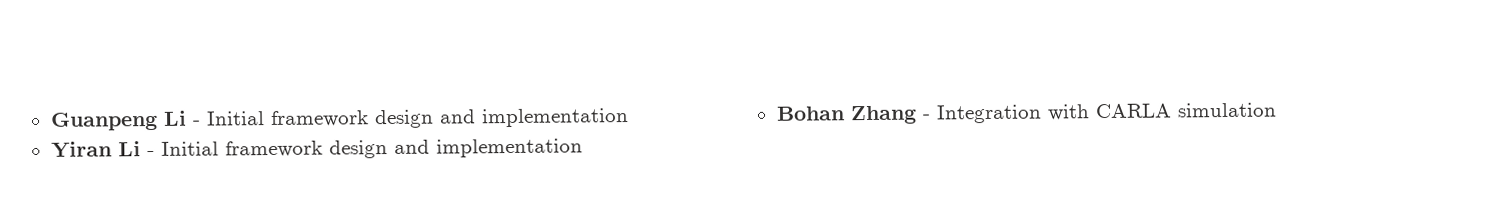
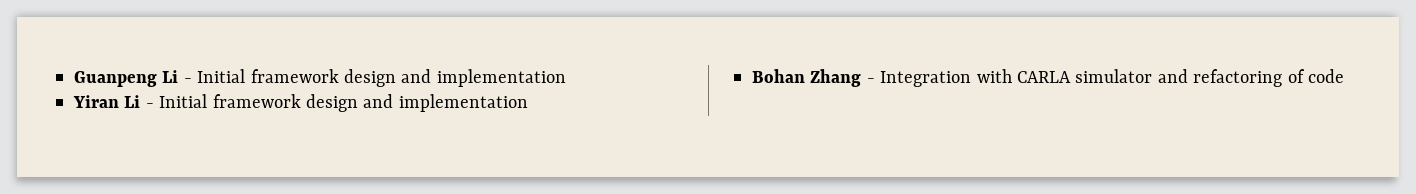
- Bohan Zhang - Integration with CARLA simulation
+ Bohan Zhang - Integration with CARLA simulator and refactoring of code

